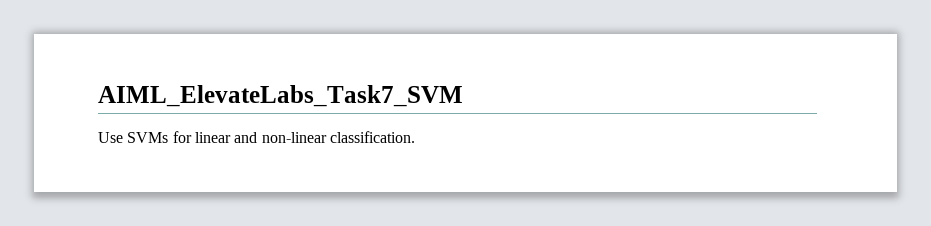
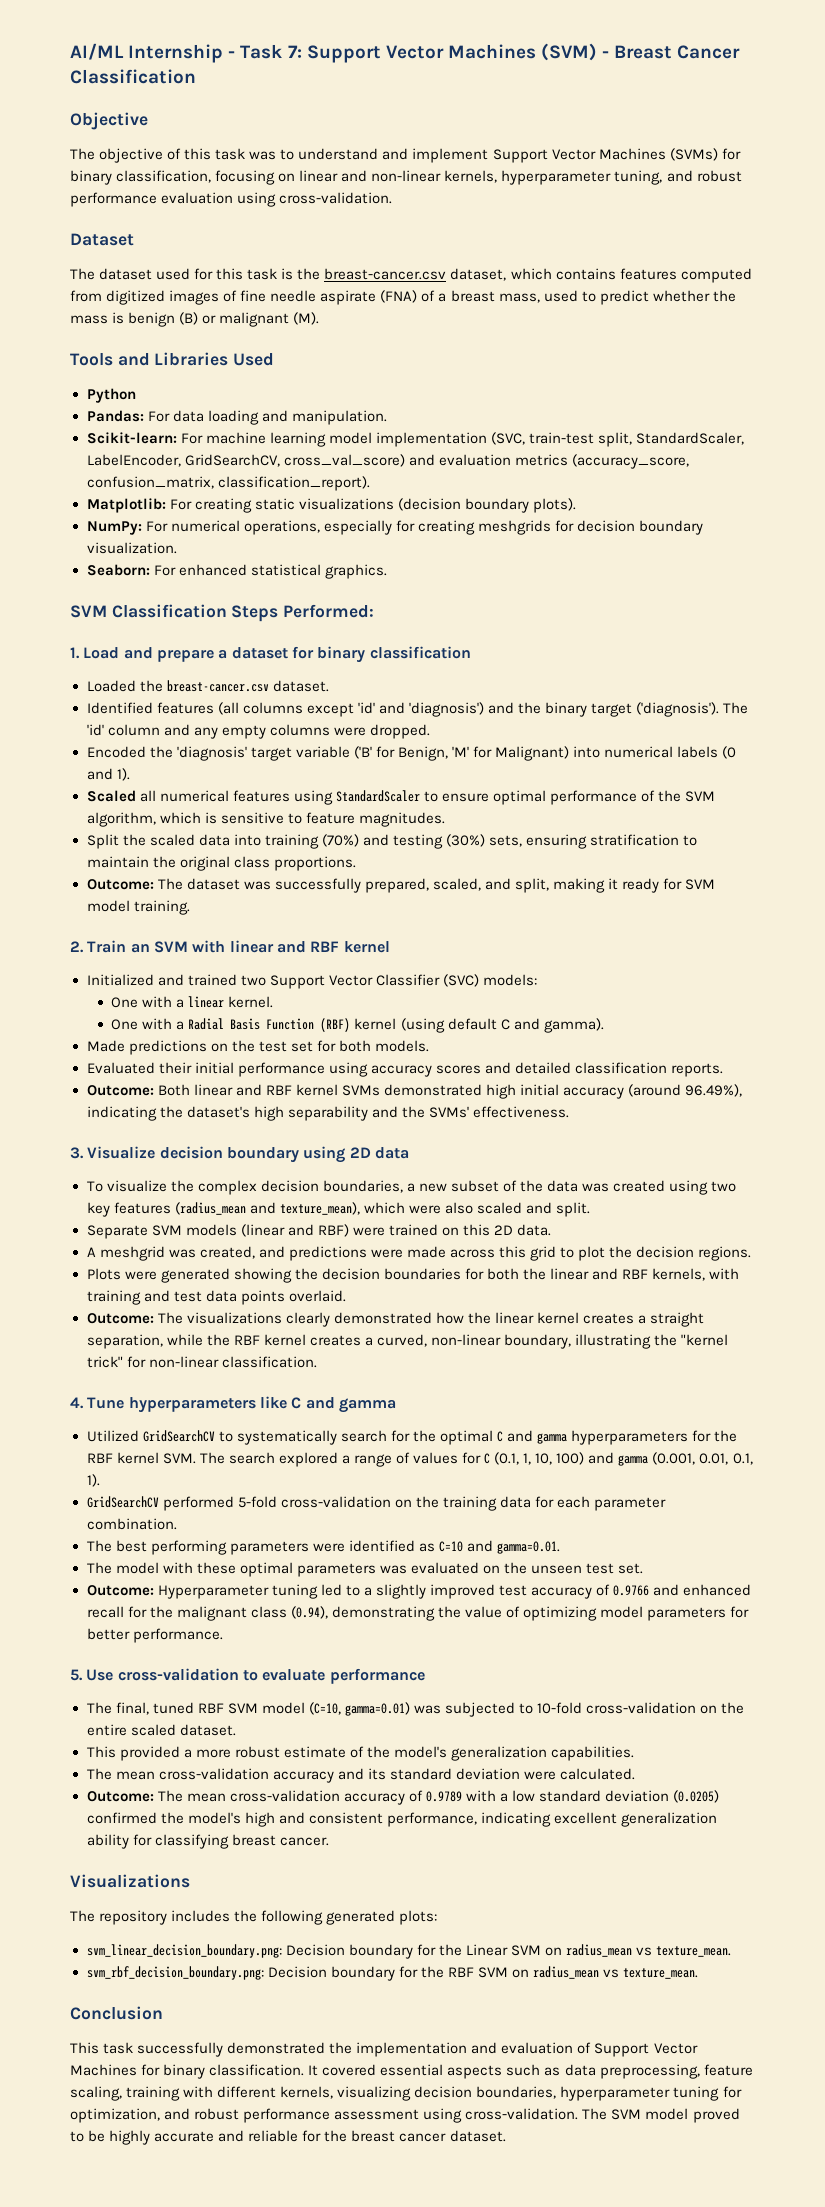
- AIML_ElevateLabs_Task7_SVM
- Use SVMs for linear and non-linear classification.
+ AI/ML Internship - Task 7: Support Vector Machines (SVM) - Breast Cancer Classification
+ Objective
+ The objective of this task was to understand and implement Support Vector Machines (SVMs) for binary classification, focusing on linear and non-linear kernels, hyperparameter tuning, and robust performance evaluation using cross-validation.
+ Dataset
+ The dataset used for this task is the breast-cancer.csv dataset, which contains features computed from digitized images of fine needle aspirate (FNA) of a breast mass, used to predict whether the mass is benign (B) or malignant (M).
+ Tools and Libraries Used
+ Python
+ Pandas: For data loading and manipulation.
+ Scikit-learn: For machine learning model implementation (SVC, train-test split, StandardScaler, LabelEncoder, GridSearchCV, cross_val_score) and evaluation metrics (accuracy_score, confusion_matrix, classification_report).
+ Matplotlib: For creating static visualizations (decision boundary plots).
+ NumPy: For numerical operations, especially for creating meshgrids for decision boundary visualization.
+ Seaborn: For enhanced statistical graphics.
+ SVM Classification Steps Performed:
+ 1. Load and prepare a dataset for binary classification
+ Loaded the breast-cancer.csv dataset.
+ Identified features (all columns except 'id' and 'diagnosis') and the binary target ('diagnosis'). The 'id' column and any empty columns were dropped.
+ Encoded the 'diagnosis' target variable ('B' for Benign, 'M' for Malignant) into numerical labels (0 and 1).
+ Scaled all numerical features using StandardScaler to ensure optimal performance of the SVM algorithm, which is sensitive to feature magnitudes.
+ Split the scaled data into training (70%) and testing (30%) sets, ensuring stratification to maintain the original class proportions.
+ Outcome: The dataset was successfully prepared, scaled, and split, making it ready for SVM model training.
+ 2. Train an SVM with linear and RBF kernel
+ Initialized and trained two Support Vector Classifier (SVC) models:
+ One with a linear kernel.
+ One with a Radial Basis Function (RBF) kernel (using default C and gamma).
+ Made predictions on the test set for both models.
+ Evaluated their initial performance using accuracy scores and detailed classification reports.
+ Outcome: Both linear and RBF kernel SVMs demonstrated high initial accuracy (around 96.49%), indicating the dataset's high separability and the SVMs' effectiveness.
+ 3. Visualize decision boundary using 2D data
+ To visualize the complex decision boundaries, a new subset of the data was created using two key features (radius_mean and texture_mean), which were also scaled and split.
+ Separate SVM models (linear and RBF) were trained on this 2D data.
+ A meshgrid was created, and predictions were made across this grid to plot the decision regions.
+ Plots were generated showing the decision boundaries for both the linear and RBF kernels, with training and test data points overlaid.
+ Outcome: The visualizations clearly demonstrated how the linear kernel creates a straight separation, while the RBF kernel creates a curved, non-linear boundary, illustrating the "kernel trick" for non-linear classification.
+ 4. Tune hyperparameters like C and gamma
+ Utilized GridSearchCV to systematically search for the optimal C and gamma hyperparameters for the RBF kernel SVM. The search explored a range of values for C (0.1, 1, 10, 100) and gamma (0.001, 0.01, 0.1, 1).
+ GridSearchCV performed 5-fold cross-validation on the training data for each parameter combination.
+ The best performing parameters were identified as C=10 and gamma=0.01.
+ The model with these optimal parameters was evaluated on the unseen test set.
+ Outcome: Hyperparameter tuning led to a slightly improved test accuracy of 0.9766 and enhanced recall for the malignant class (0.94), demonstrating the value of optimizing model parameters for better performance.
+ 5. Use cross-validation to evaluate performance
+ The final, tuned RBF SVM model (C=10, gamma=0.01) was subjected to 10-fold cross-validation on the entire scaled dataset.
+ This provided a more robust estimate of the model's generalization capabilities.
+ The mean cross-validation accuracy and its standard deviation were calculated.
+ Outcome: The mean cross-validation accuracy of 0.9789 with a low standard deviation (0.0205) confirmed the model's high and consistent performance, indicating excellent generalization ability for classifying breast cancer.
+ Visualizations
+ The repository includes the following generated plots:
+ svm_linear_decision_boundary.png: Decision boundary for the Linear SVM on radius_mean vs texture_mean.
+ svm_rbf_decision_boundary.png: Decision boundary for the RBF SVM on radius_mean vs texture_mean.
+ Conclusion
+ This task successfully demonstrated the implementation and evaluation of Support Vector Machines for binary classification. It covered essential aspects such as data preprocessing, feature scaling, training with different kernels, visualizing decision boundaries, hyperparameter tuning for optimization, and robust performance assessment using cross-validation. The SVM model proved to be highly accurate and reliable for the breast cancer dataset.

